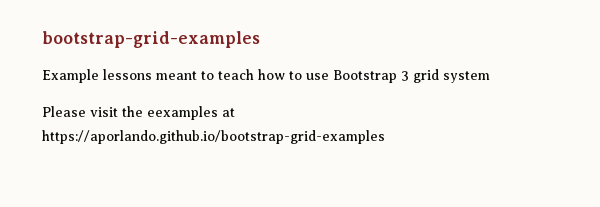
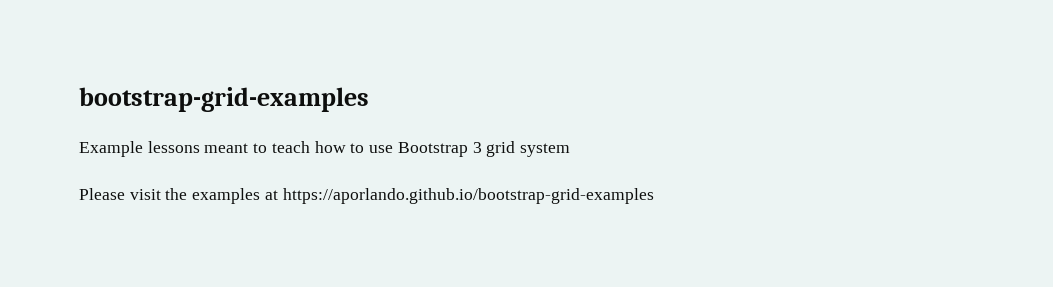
- Please visit the eexamples at https://aporlando.github.io/bootstrap-grid-examples
+ Please visit the examples at https://aporlando.github.io/bootstrap-grid-examples

